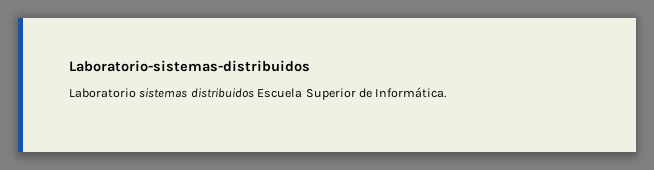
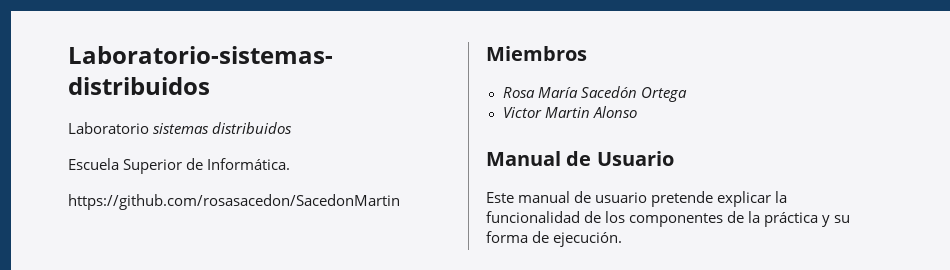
- Laboratorio sistemas distribuidos Escuela Superior de Informática.
+ Laboratorio sistemas distribuidos
+ Escuela Superior de Informática.
+ https://github.com/rosasacedon/SacedonMartin
+ Miembros
+ Rosa María Sacedón Ortega
+ Victor Martin Alonso
+ Manual de Usuario
+ Este manual de usuario pretende explicar la funcionalidad de los componentes de la práctica y su forma de ejecución.

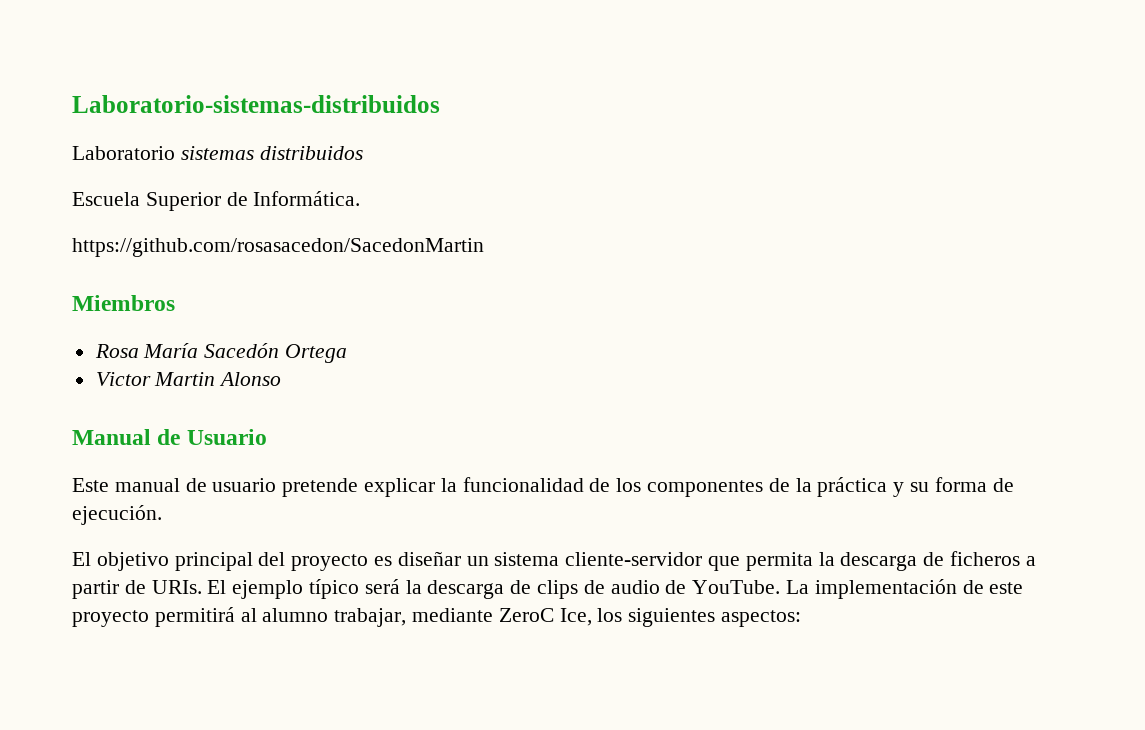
+ El objetivo principal del proyecto es diseñar un sistema cliente-servidor que permita la descarga de ficheros a partir de URIs. El ejemplo típico será la descarga de clips de audio de YouTube. La implementación de este proyecto permitirá al alumno trabajar, mediante ZeroC Ice, los siguientes aspectos:

